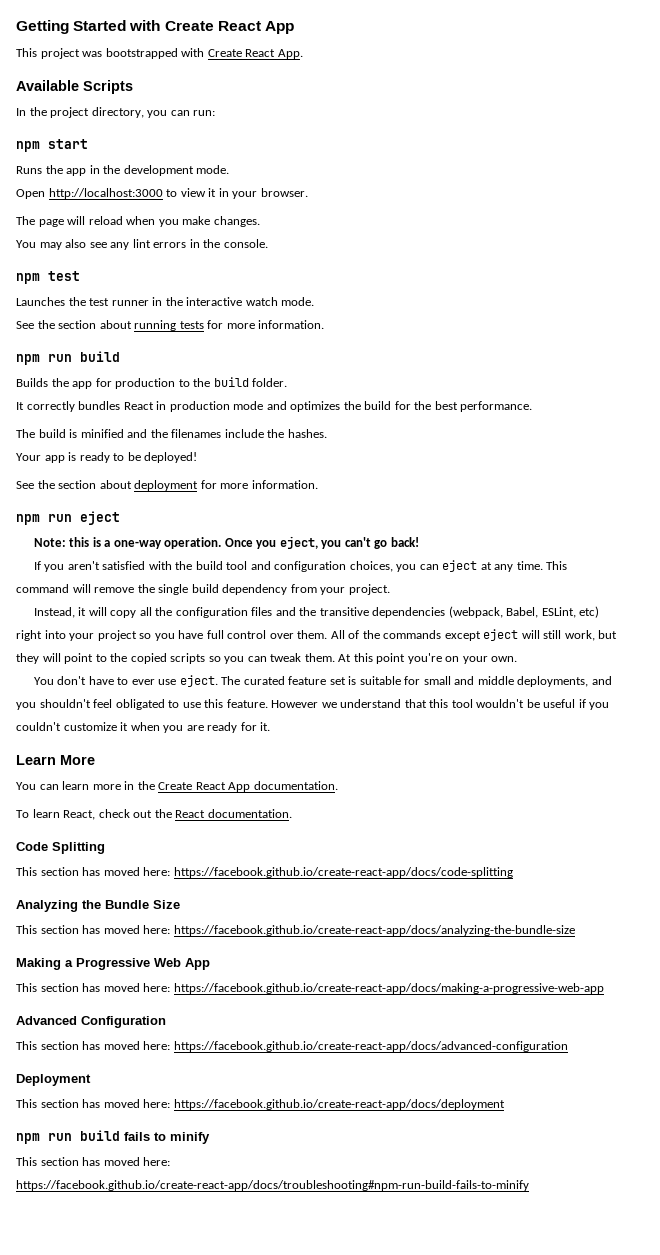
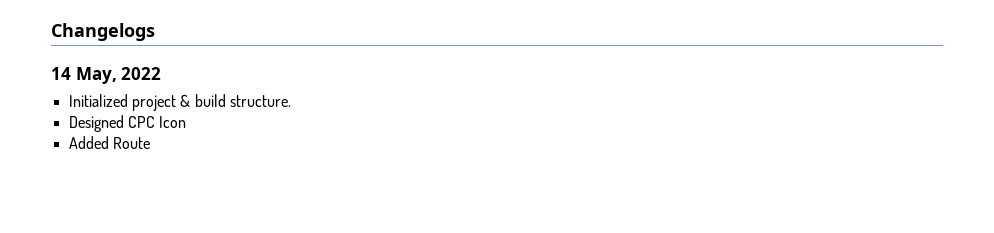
- Getting Started with Create React App
- This project was bootstrapped with Create React App.
- Available Scripts
- In the project directory, you can run:
- npm start
- Runs the app in the development mode.
- Open http://localhost:3000 to view it in your browser.
- The page will reload when you make changes.
- You may also see any lint errors in the console.
- npm test
- Launches the test runner in the interactive watch mode.
- See the section about running tests for more information.
- npm run build
- Builds the app for production to the build folder.
- It correctly bundles React in production mode and optimizes the build for the best performance.
- The build is minified and the filenames include the hashes.
- Your app is ready to be deployed!
- See the section about deployment for more information.
- npm run eject
- Note: this is a one-way operation. Once you eject, you can't go back!
- If you aren't satisfied with the build tool and configuration choices, you can eject at any time. This command will remove the single build dependency from your project.
- Instead, it will copy all the configuration files and the transitive dependencies (webpack, Babel, ESLint, etc) right into your project so you have full control over them. All of the commands except eject will still work, but they will point to the copied scripts so you can tweak them. At this point you're on your own.
- You don't have to ever use eject. The curated feature set is suitable for small and middle deployments, and you shouldn't feel obligated to use this feature. However we understand that this tool wouldn't be useful if you couldn't customize it when you are ready for it.
- Learn More
- You can learn more in the Create React App documentation.
- To learn React, check out the React documentation.
- Code Splitting
- This section has moved here: https://facebook.github.io/create-react-app/docs/code-splitting
- Analyzing the Bundle Size
- This section has moved here: https://facebook.github.io/create-react-app/docs/analyzing-the-bundle-size
- Making a Progressive Web App
- This section has moved here: https://facebook.github.io/create-react-app/docs/making-a-progressive-web-app
- Advanced Configuration
- This section has moved here: https://facebook.github.io/create-react-app/docs/advanced-configuration
- Deployment
- This section has moved here: https://facebook.github.io/create-react-app/docs/deployment
- npm run build fails to minify
- This section has moved here: https://facebook.github.io/create-react-app/docs/troubleshooting#npm-run-build-fails-to-minify
+ Changelogs
+ 14 May, 2022
+ Initialized project & build structure.
+ Designed CPC Icon
+ Added Route

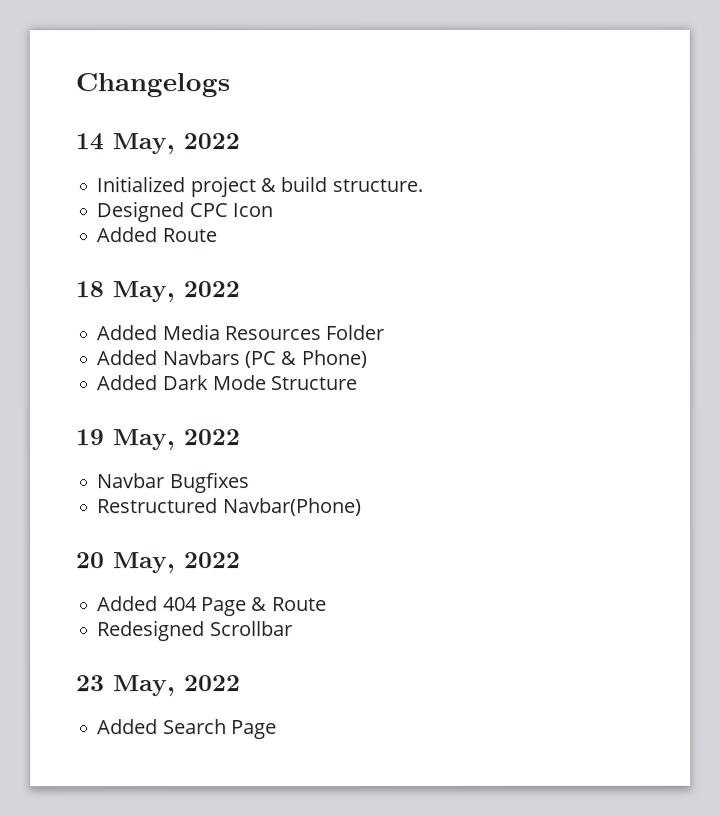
+ 18 May, 2022
+ Added Media Resources Folder
+ Added Navbars (PC & Phone)
+ Added Dark Mode Structure
+ 19 May, 2022
+ Navbar Bugfixes
+ Restructured Navbar(Phone)
+ 20 May, 2022
+ Added 404 Page & Route
+ Redesigned Scrollbar
+ 23 May, 2022
+ Added Search Page

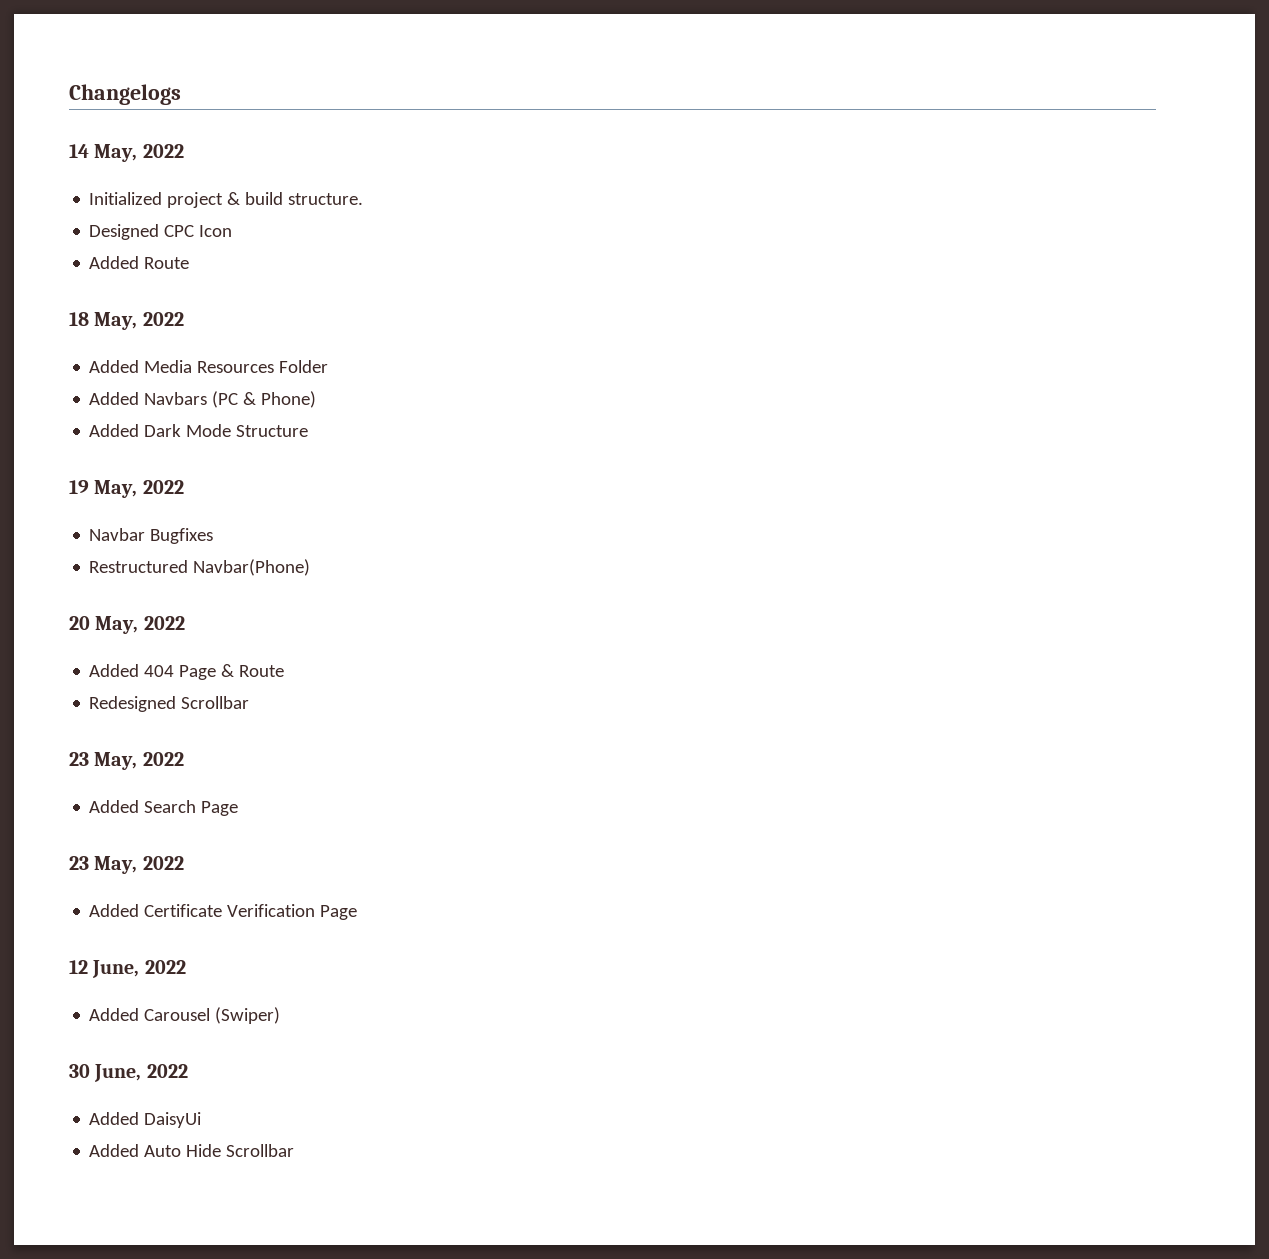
  Added Search Page
+ 23 May, 2022
+ Added Certificate Verification Page
+ 12 June, 2022
+ Added Carousel (Swiper)
+ 30 June, 2022
+ Added DaisyUi
+ Added Auto Hide Scrollbar

